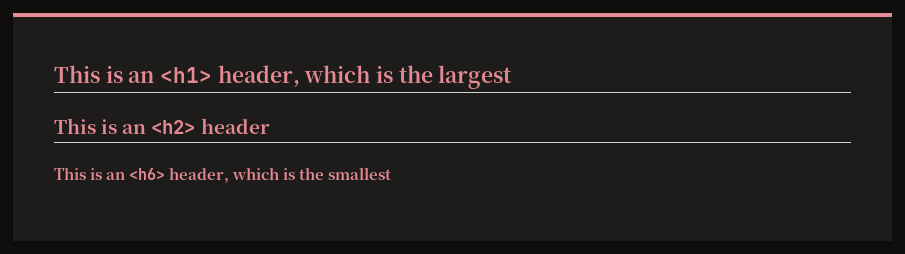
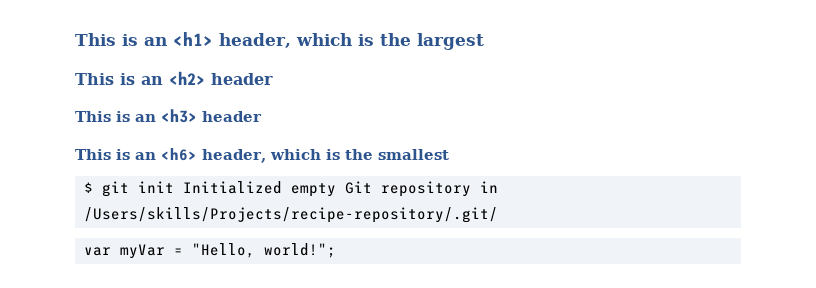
+ This is an <h3> header
+ $ git init Initialized empty Git repository in /Users/skills/Projects/recipe-repository/.git/
+ var myVar = "Hello, world!";

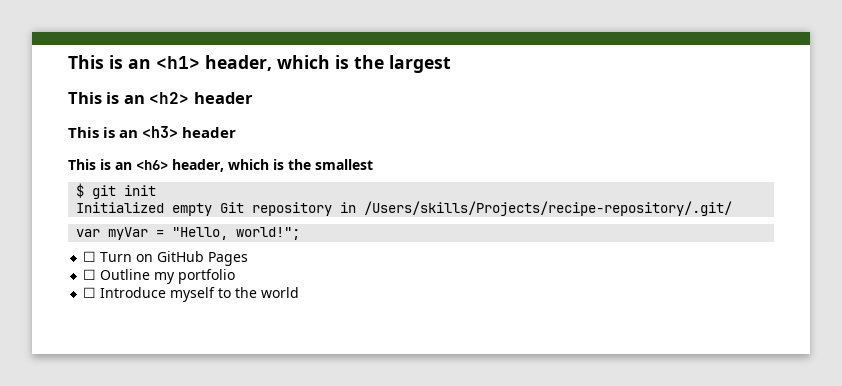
- $ git init Initialized empty Git repository in /Users/skills/Projects/recipe-repository/.git/
+ $ git init
+ Initialized empty Git repository in /Users/skills/Projects/recipe-repository/.git/
+ ☐ Turn on GitHub Pages
+ ☐ Outline my portfolio
+ ☐ Introduce myself to the world

